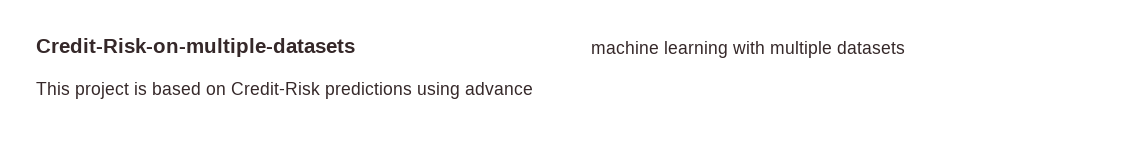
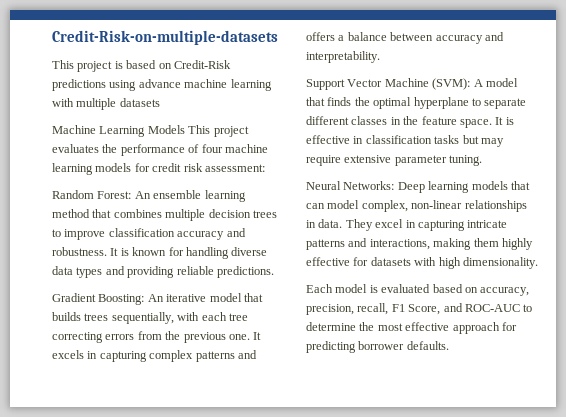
+ Machine Learning Models This project evaluates the performance of four machine learning models for credit risk assessment:
+ Random Forest: An ensemble learning method that combines multiple decision trees to improve classification accuracy and robustness. It is known for handling diverse data types and providing reliable predictions.
+ Gradient Boosting: An iterative model that builds trees sequentially, with each tree correcting errors from the previous one. It excels in capturing complex patterns and offers a balance between accuracy and interpretability.
+ Support Vector Machine (SVM): A model that finds the optimal hyperplane to separate different classes in the feature space. It is effective in classification tasks but may require extensive parameter tuning.
+ Neural Networks: Deep learning models that can model complex, non-linear relationships in data. They excel in capturing intricate patterns and interactions, making them highly effective for datasets with high dimensionality.
+ Each model is evaluated based on accuracy, precision, recall, F1 Score, and ROC-AUC to determine the most effective approach for predicting borrower defaults.

